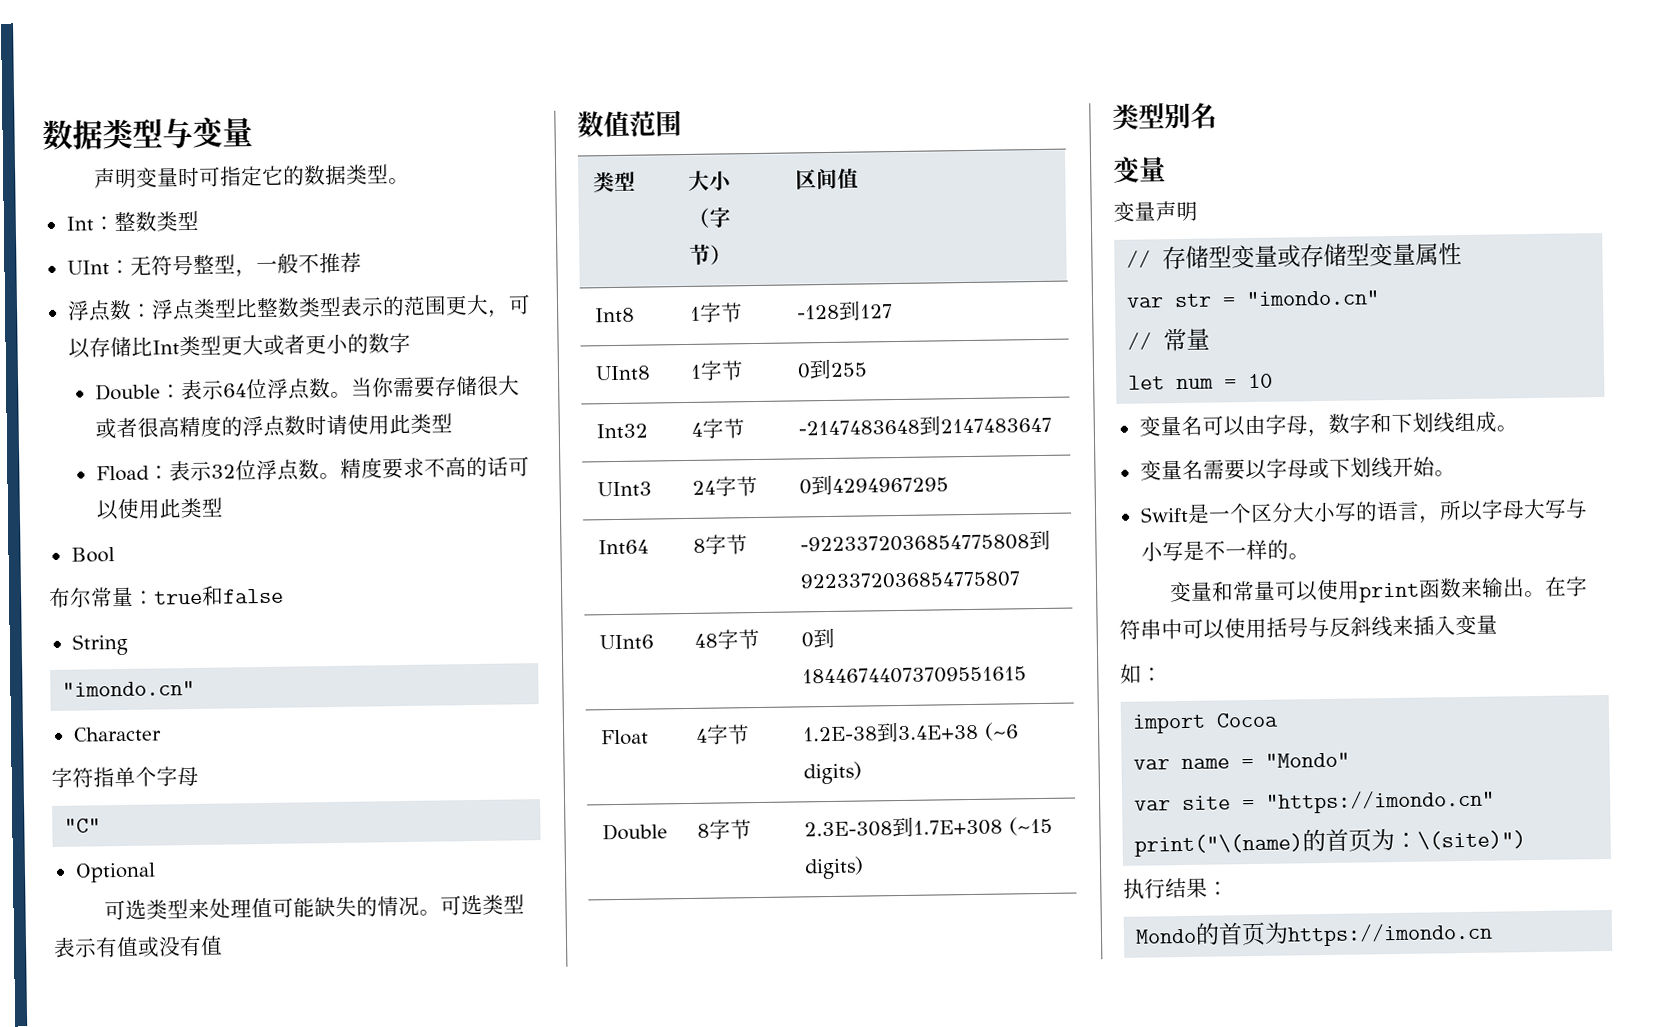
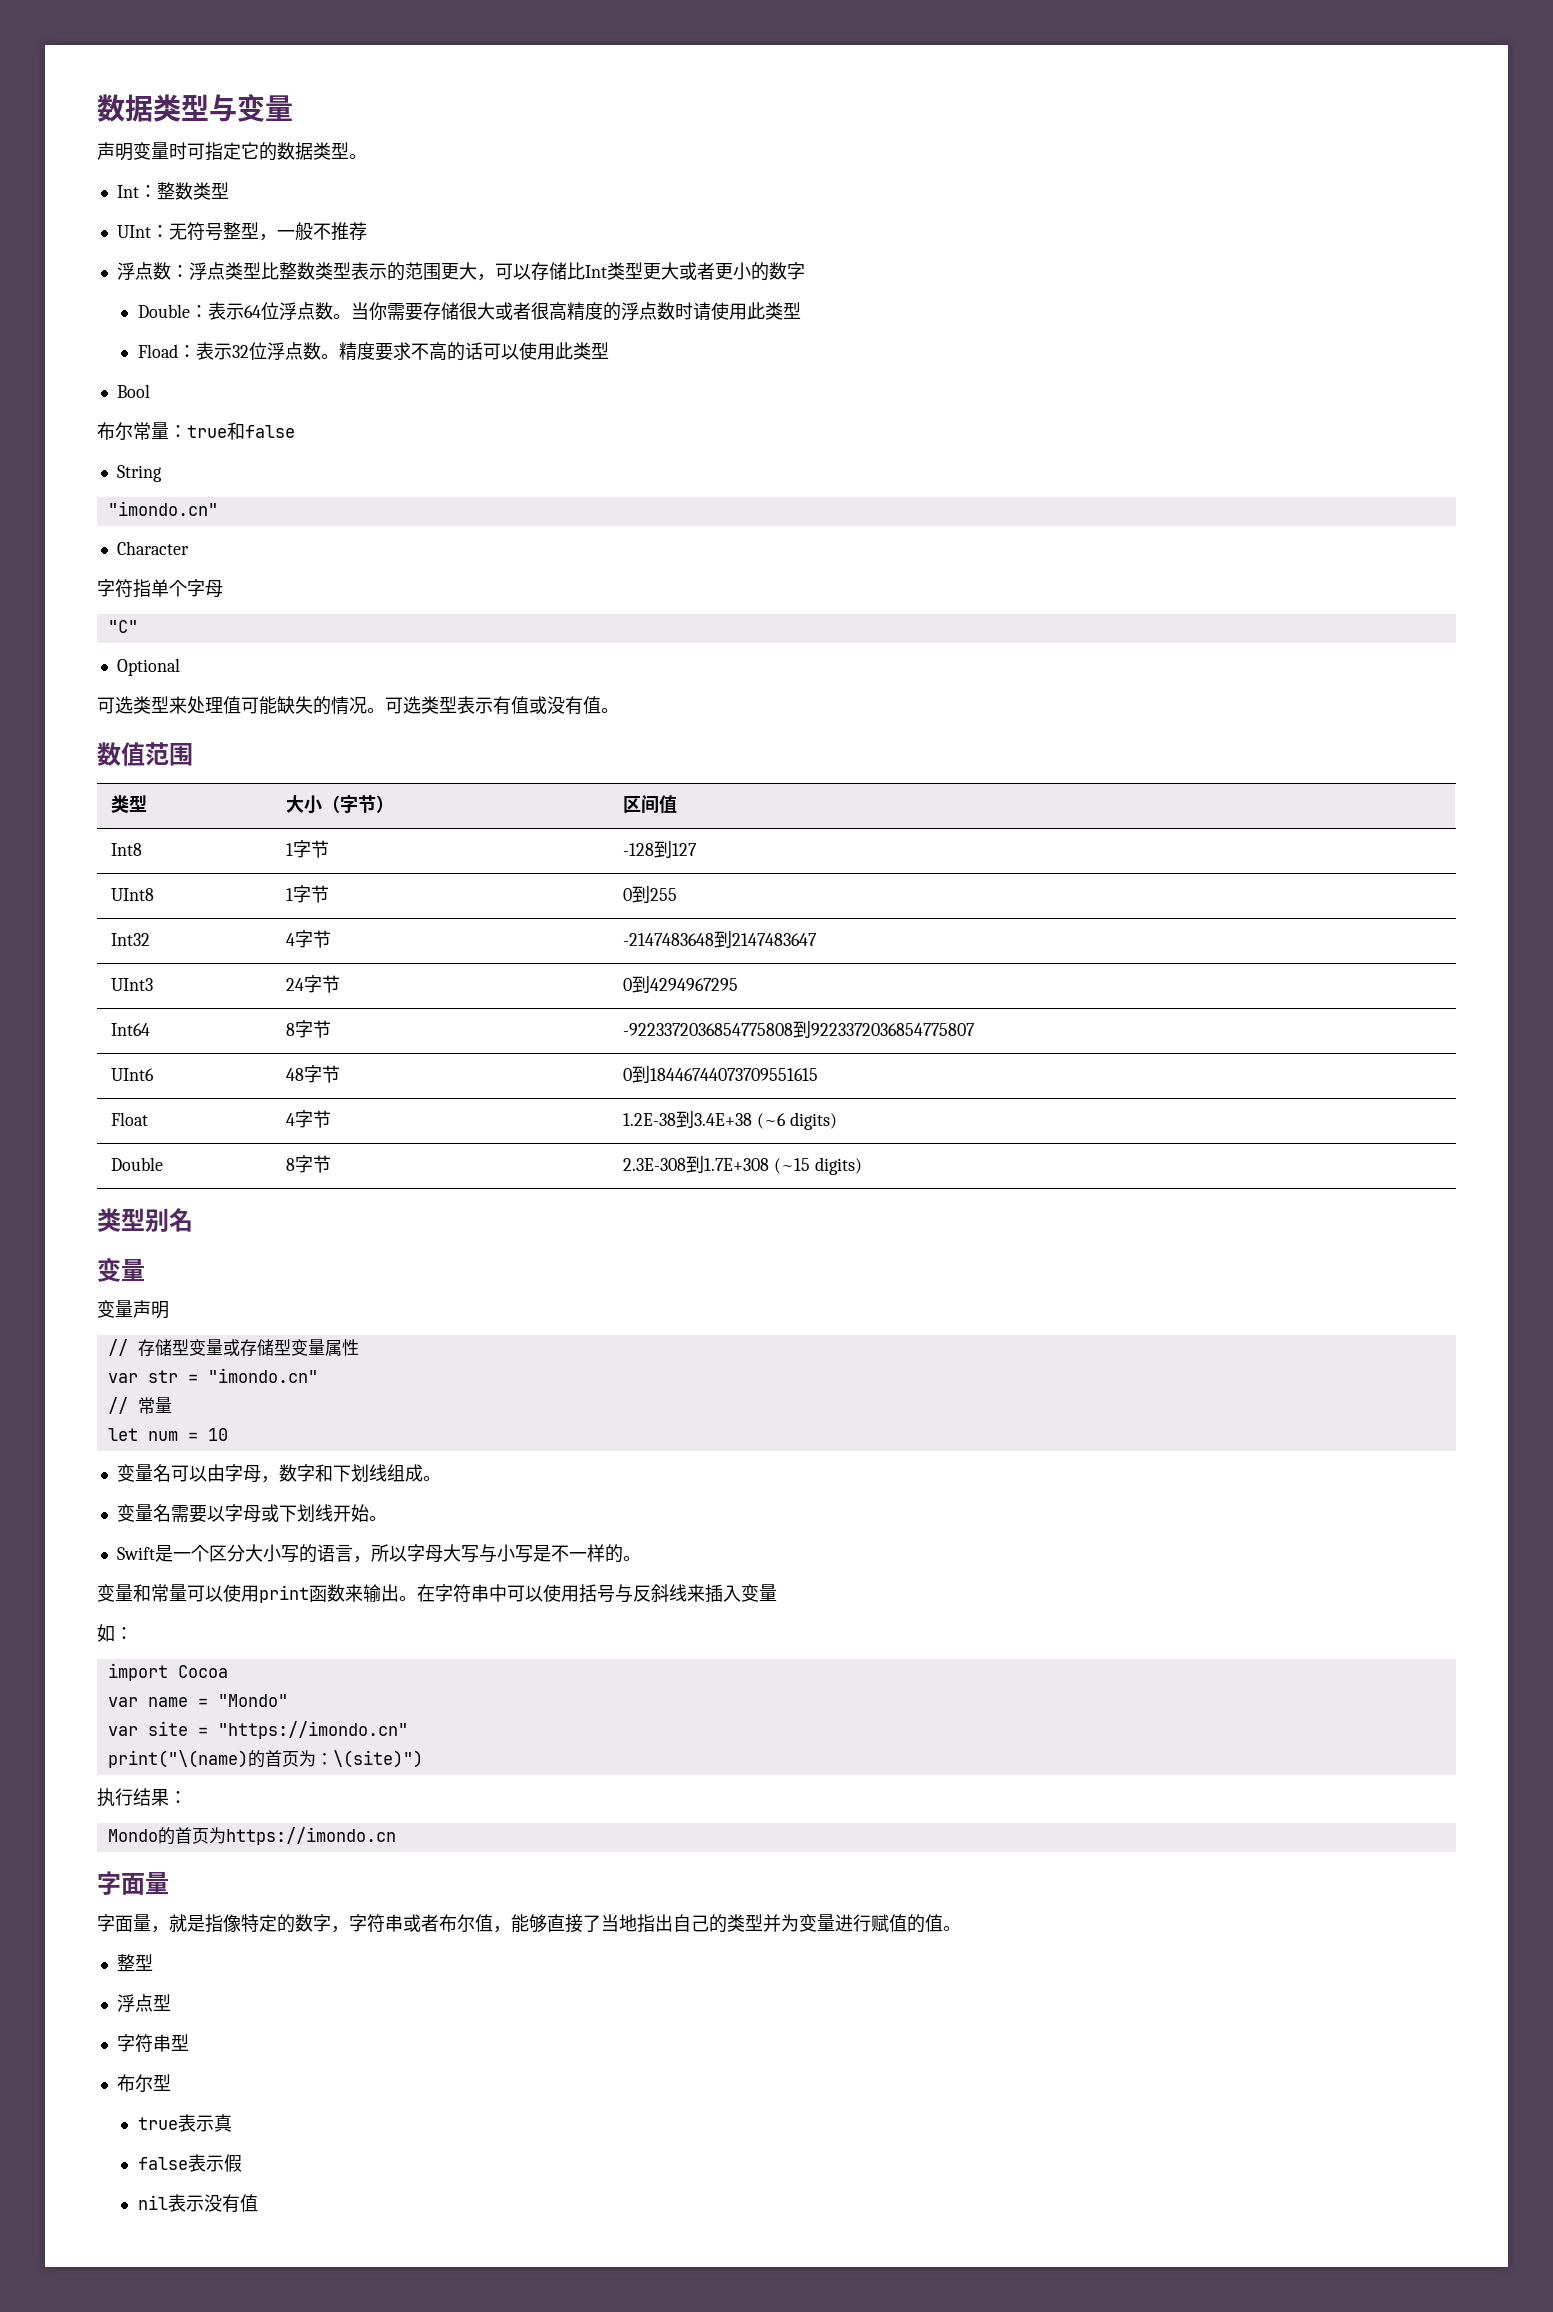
- 可选类型表示有值或没有值
+ 可选类型表示有值或没有值。
  Mondo的首页为https://imondo.cn
+ 字面量
+ 字面量，就是指像特定的数字，字符串或者布尔值，能够直接了当地指出自己的类型并为变量进行赋值的值。
+ 整型
+ 浮点型
+ 字符串型
+ 布尔型
+ true表示真
+ false表示假
+ nil表示没有值

